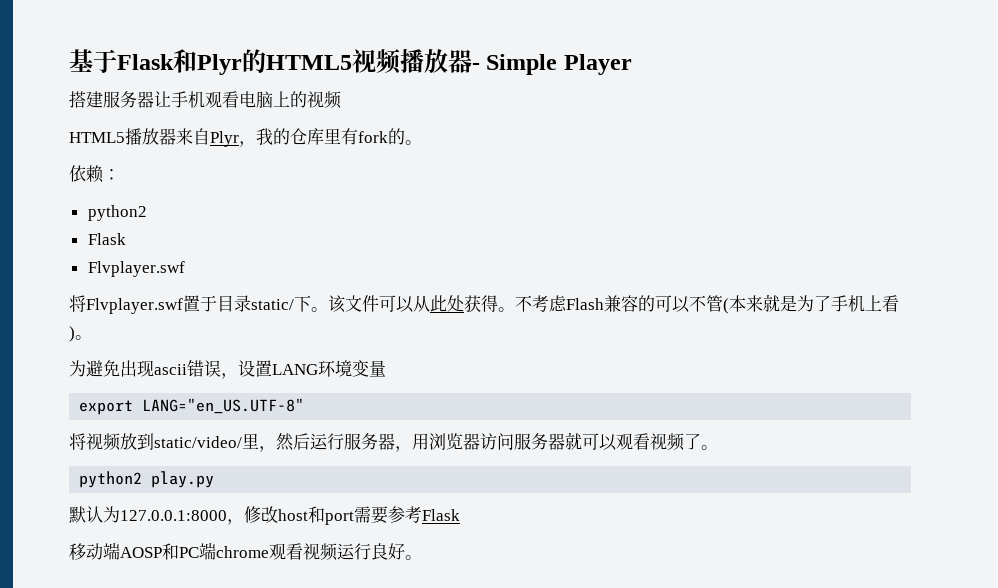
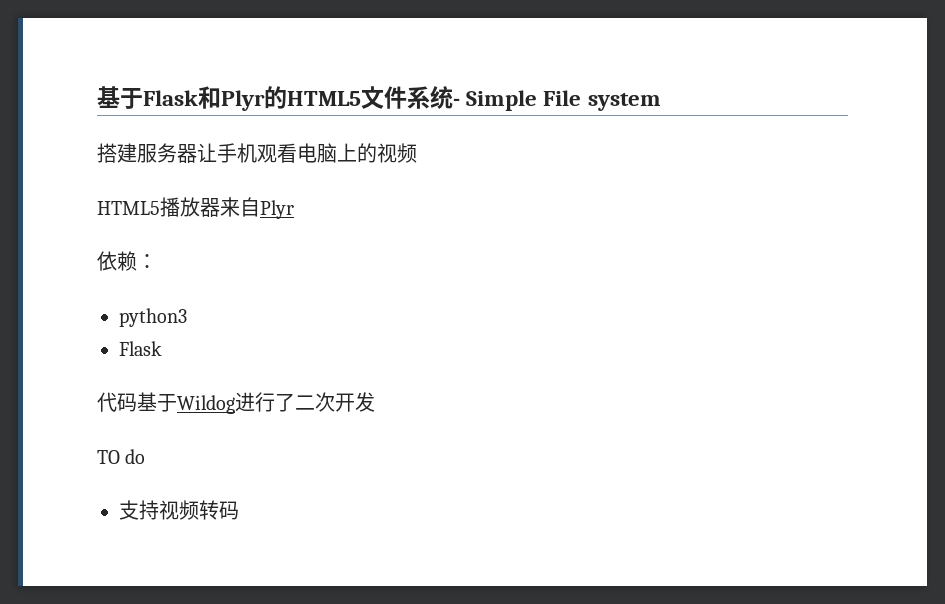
- 基于Flask和Plyr的HTML5视频播放器- Simple Player
+ 基于Flask和Plyr的HTML5文件系统- Simple File system
- HTML5播放器来自Plyr，我的仓库里有fork的。
+ HTML5播放器来自Plyr
  依赖：
- python2
+ python3
  Flask
- Flvplayer.swf
- 将Flvplayer.swf置于目录static/下。该文件可以从此处获得。不考虑Flash兼容的可以不管(本来就是为了手机上看)。
- 为避免出现ascii错误，设置LANG环境变量
- export LANG="en_US.UTF-8"
- 将视频放到static/video/里，然后运行服务器，用浏览器访问服务器就可以观看视频了。
- python2 play.py
- 默认为127.0.0.1:8000，修改host和port需要参考Flask
- 移动端AOSP和PC端chrome观看视频运行良好。
+ 代码基于Wildog进行了二次开发
+ TO do
+ 支持视频转码

